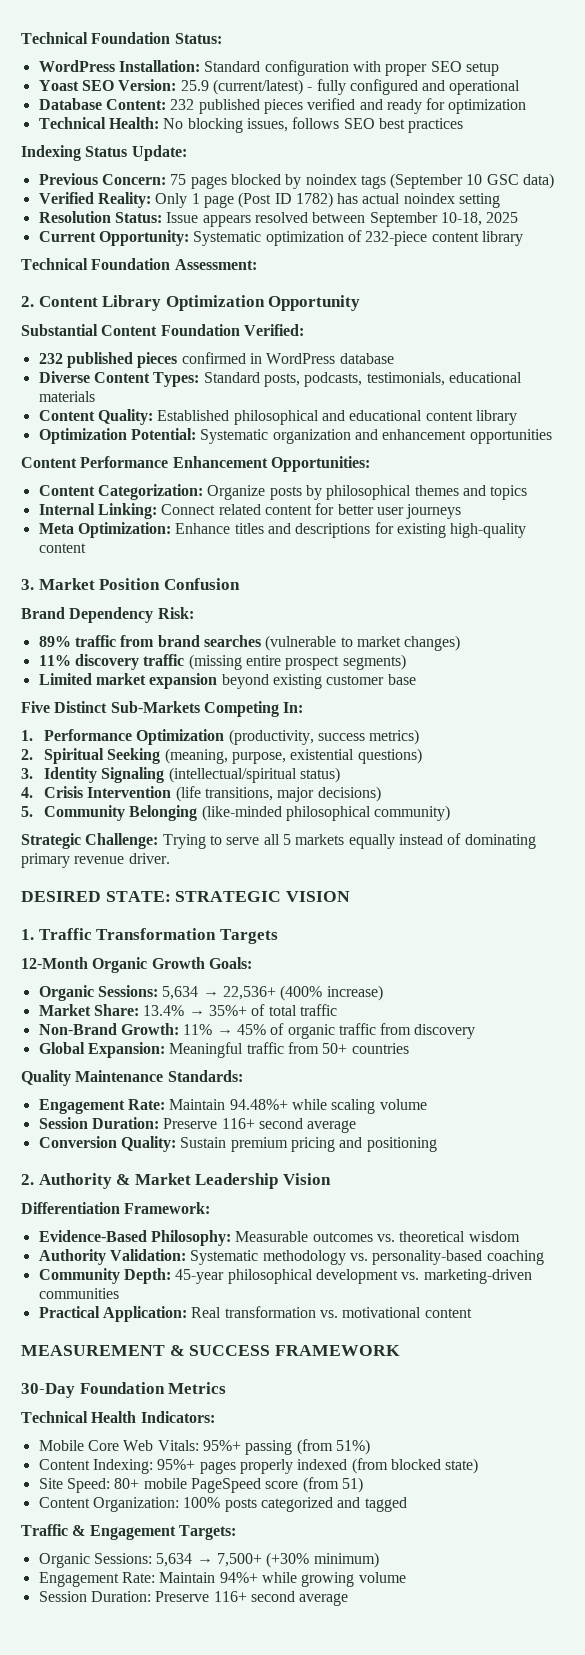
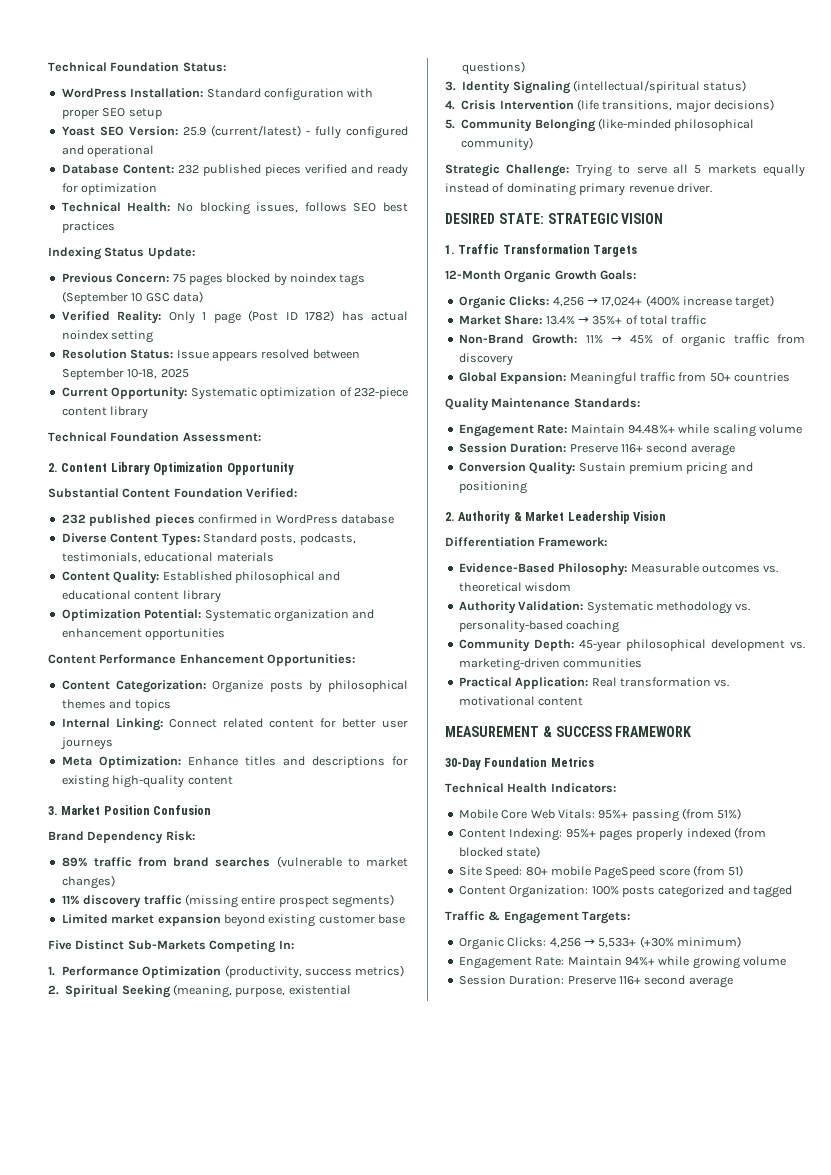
- Organic Sessions: 5,634 → 22,536+ (400% increase)
+ Organic Clicks: 4,256 → 17,024+ (400% increase target)
- Organic Sessions: 5,634 → 7,500+ (+30% minimum)
+ Organic Clicks: 4,256 → 5,533+ (+30% minimum)

